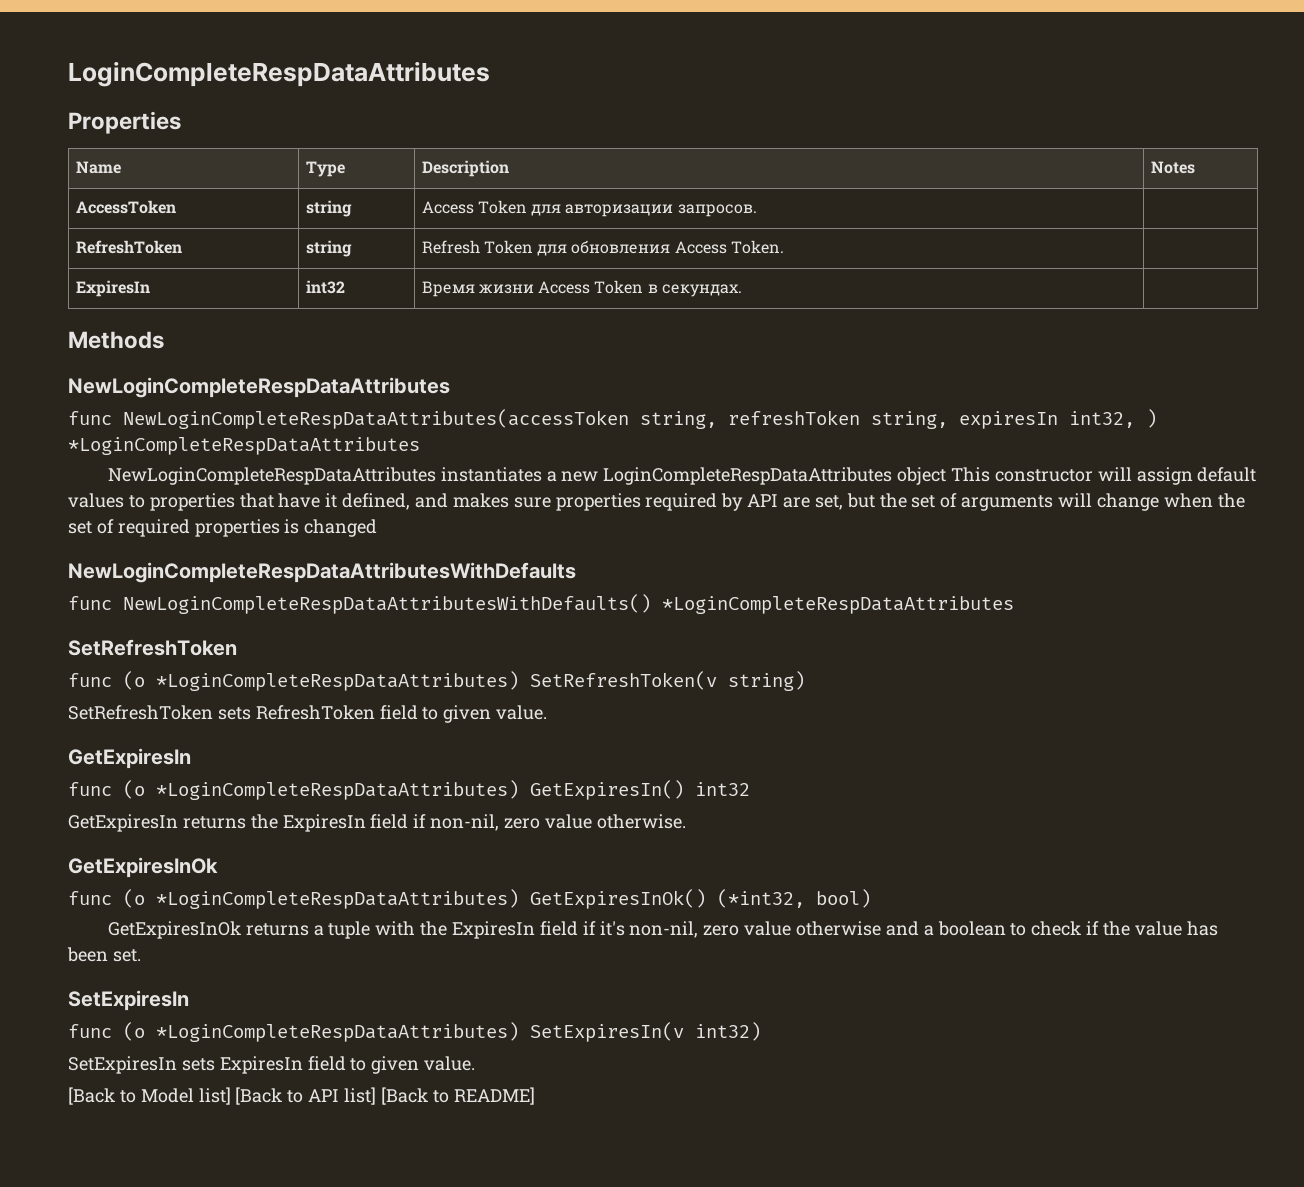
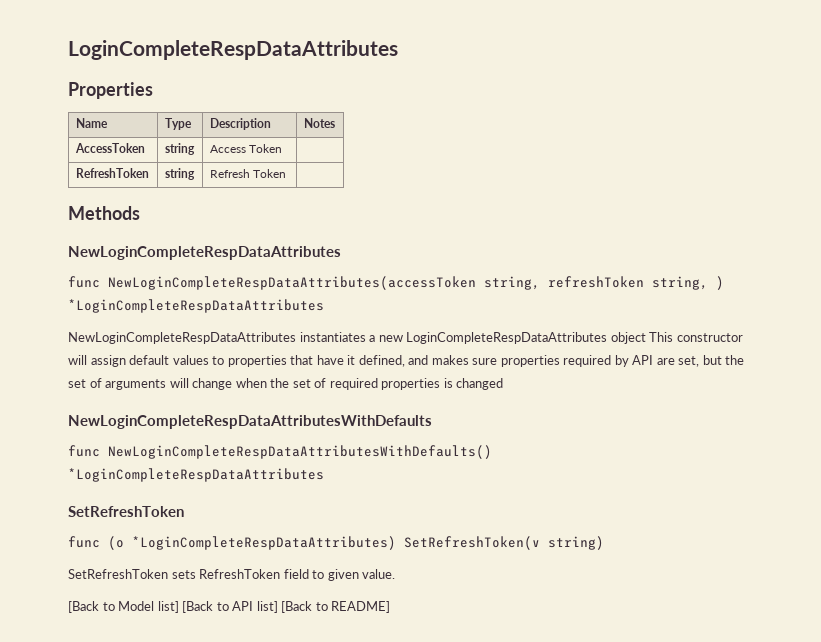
- AccessToken | string | Access Token для авторизации запросов. |
+ AccessToken | string | Access Token |
- RefreshToken | string | Refresh Token для обновления Access Token. |
- ExpiresIn | int32 | Время жизни Access Token в секундах. |
+ RefreshToken | string | Refresh Token |
- func NewLoginCompleteRespDataAttributes(accessToken string, refreshToken string, expiresIn int32, ) *LoginCompleteRespDataAttributes
+ func NewLoginCompleteRespDataAttributes(accessToken string, refreshToken string, ) *LoginCompleteRespDataAttributes
  SetRefreshToken sets RefreshToken field to given value.
- GetExpiresIn
- func (o *LoginCompleteRespDataAttributes) GetExpiresIn() int32
- GetExpiresIn returns the ExpiresIn field if non-nil, zero value otherwise.
- GetExpiresInOk
- func (o *LoginCompleteRespDataAttributes) GetExpiresInOk() (*int32, bool)
- GetExpiresInOk returns a tuple with the ExpiresIn field if it's non-nil, zero value otherwise and a boolean to check if the value has been set.
- SetExpiresIn
- func (o *LoginCompleteRespDataAttributes) SetExpiresIn(v int32)
- SetExpiresIn sets ExpiresIn field to given value.

